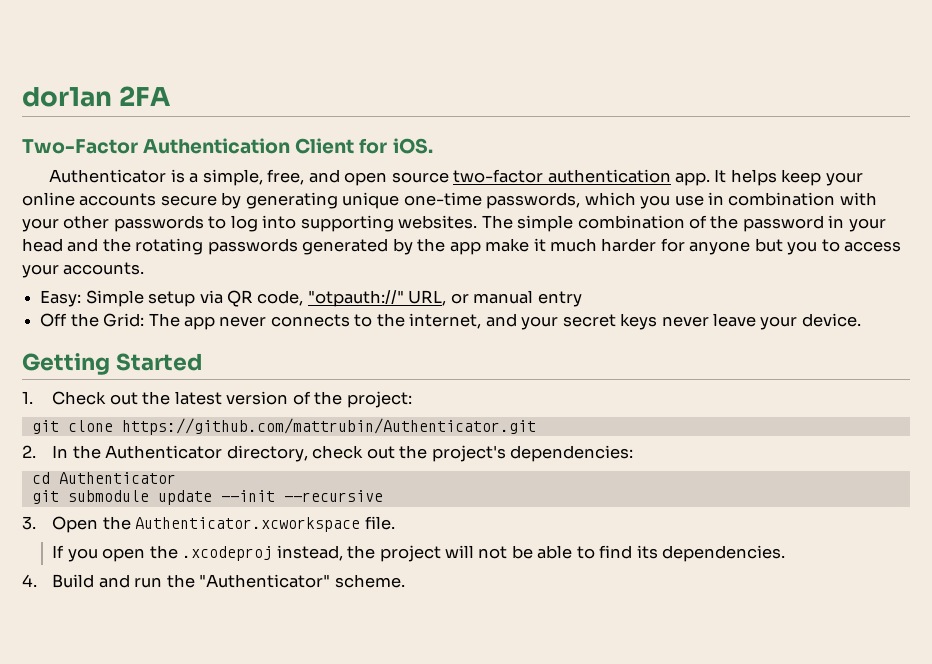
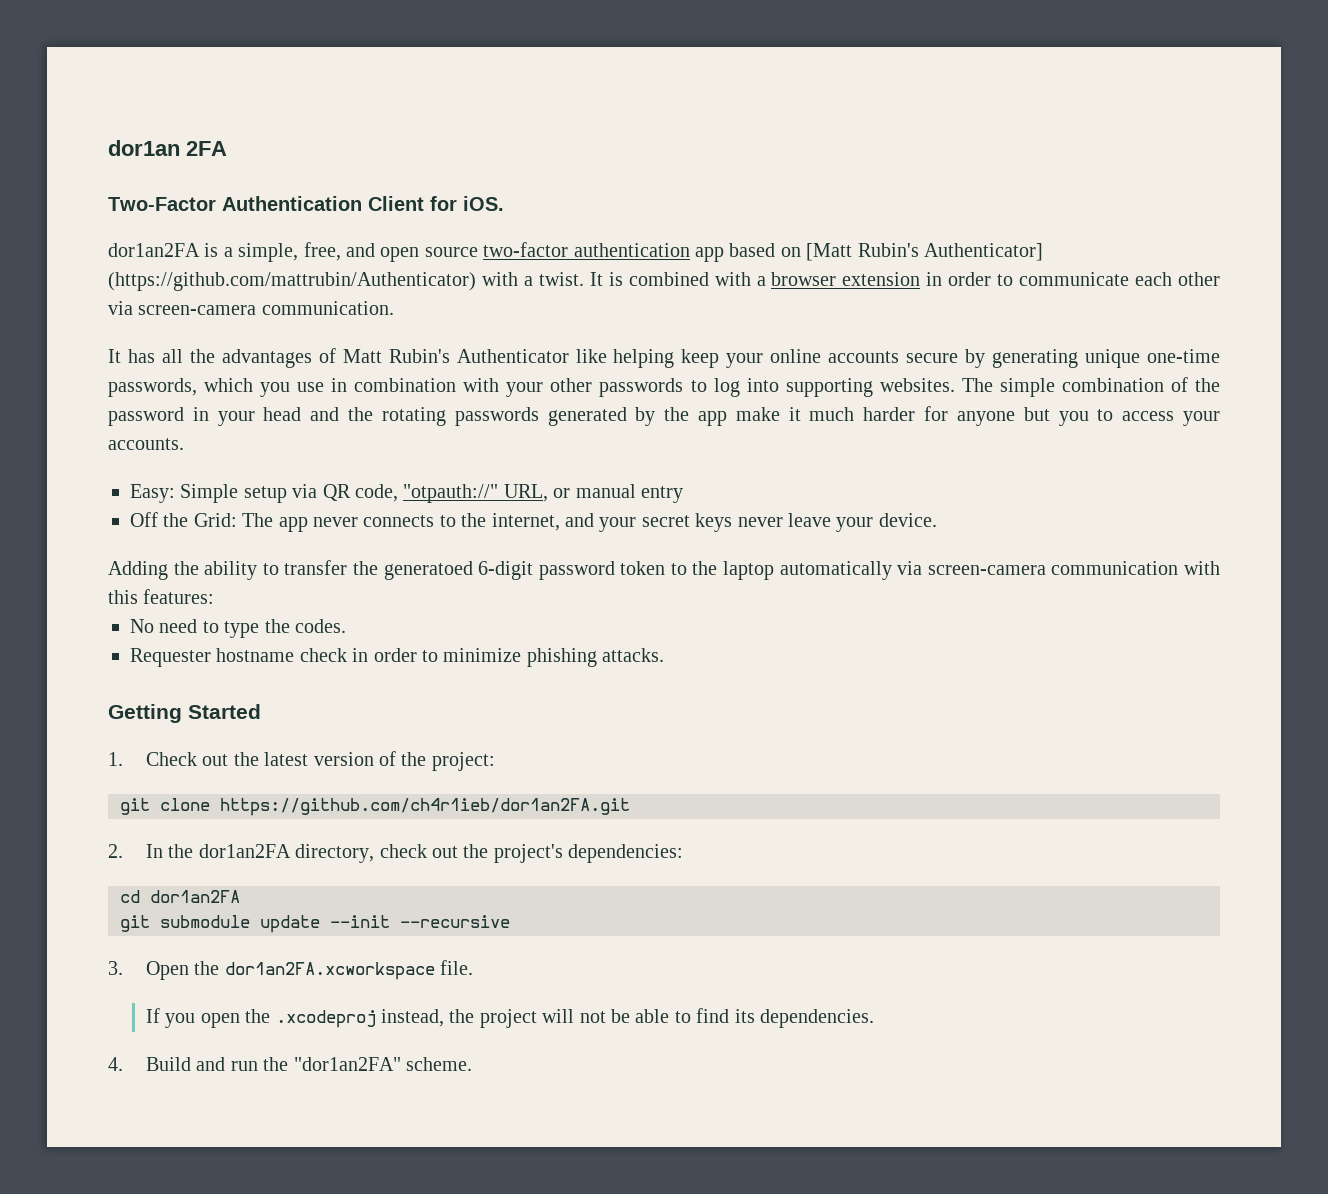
- Authenticator is a simple, free, and open source two-factor authentication app. It helps keep your online accounts secure by generating unique one-time passwords, which you use in combination with your other passwords to log into supporting websites.
+ dor1an2FA is a simple, free, and open source two-factor authentication app based on [Matt Rubin's Authenticator] (https://github.com/mattrubin/Authenticator) with a twist. It is combined with a browser extension in order to communicate each other via screen-camera communication.
+ It has all the advantages of Matt Rubin's Authenticator like helping keep your online accounts secure by generating unique one-time passwords, which you use in combination with your other passwords to log into supporting websites.
+ Adding the ability to transfer the generatoed 6-digit password token to the laptop automatically via screen-camera communication with this features:
+ No need to type the codes.
+ Requester hostname check in order to minimize phishing attacks.
- git clone https://github.com/mattrubin/Authenticator.git
+ git clone https://github.com/ch4r1ieb/dor1an2FA.git
- 2. In the Authenticator directory, check out the project's dependencies:
+ 2. In the dor1an2FA directory, check out the project's dependencies:
- cd Authenticator
+ cd dor1an2FA
- 3. Open the Authenticator.xcworkspace file.
+ 3. Open the dor1an2FA.xcworkspace file.
- 4. Build and run the "Authenticator" scheme.
+ 4. Build and run the "dor1an2FA" scheme.

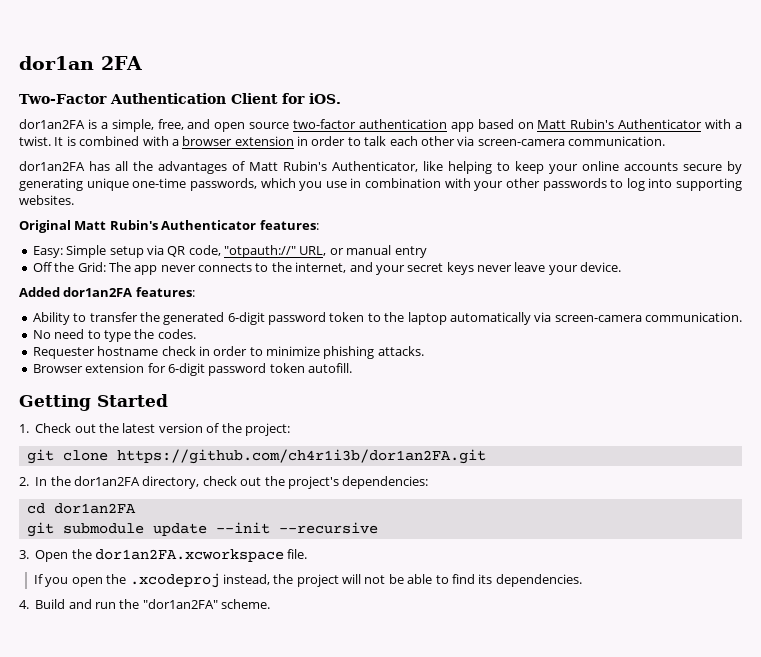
- dor1an2FA is a simple, free, and open source two-factor authentication app based on [Matt Rubin's Authenticator] (https://github.com/mattrubin/Authenticator) with a twist.
+ dor1an2FA is a simple, free, and open source two-factor authentication app based on Matt Rubin's Authenticator with a twist.
- It is combined with a browser extension in order to communicate each other via screen-camera communication.
+ It is combined with a browser extension in order to talk each other via screen-camera communication.
- It has all the advantages of Matt Rubin's Authenticator like helping keep your online accounts secure by generating unique one-time passwords, which you use in combination with your other passwords to log into supporting websites. The simple combination of the password in your head and the rotating passwords generated by the app make it much harder for anyone but you to access your accounts.
+ dor1an2FA has all the advantages of Matt Rubin's Authenticator, like helping to keep your online accounts secure by generating unique one-time passwords, which you use in combination with your other passwords to log into supporting websites.
+ Original Matt Rubin's Authenticator features:
- Adding the ability to transfer the generatoed 6-digit password token to the laptop automatically via screen-camera communication with this features:
+ Added dor1an2FA features:
+ Ability to transfer the generated 6-digit password token to the laptop automatically via screen-camera communication.
+ Browser extension for 6-digit password token autofill.
- git clone https://github.com/ch4r1ieb/dor1an2FA.git
+ git clone https://github.com/ch4r1i3b/dor1an2FA.git

